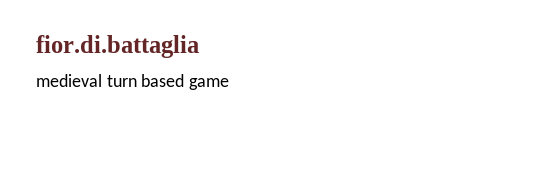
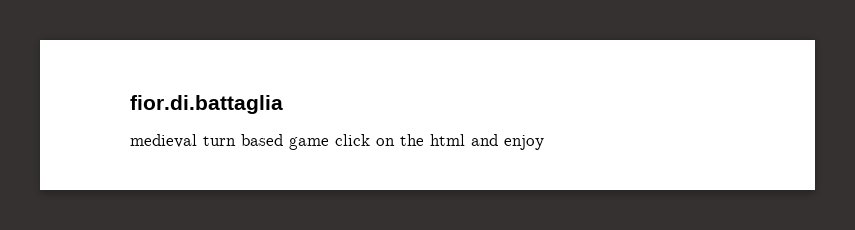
- medieval turn based game
+ medieval turn based game click on the html and enjoy

